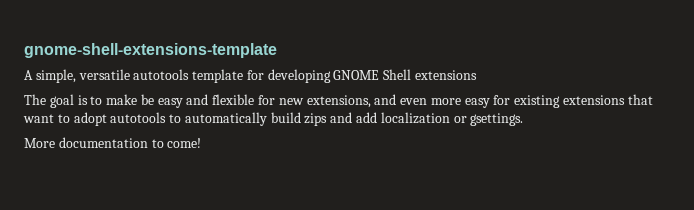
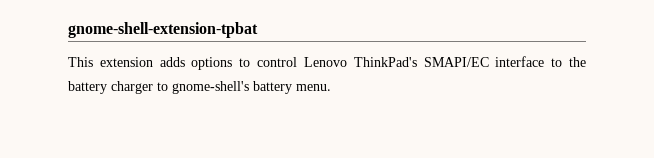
- gnome-shell-extensions-template
- A simple, versatile autotools template for developing GNOME Shell extensions
- The goal is to make be easy and flexible for new extensions, and even more easy for existing extensions that want to adopt autotools to automatically build zips and add localization or gsettings.
- More documentation to come!
+ gnome-shell-extension-tpbat
+ This extension adds options to control Lenovo ThinkPad's SMAPI/EC interface to the battery charger to gnome-shell's battery menu.

